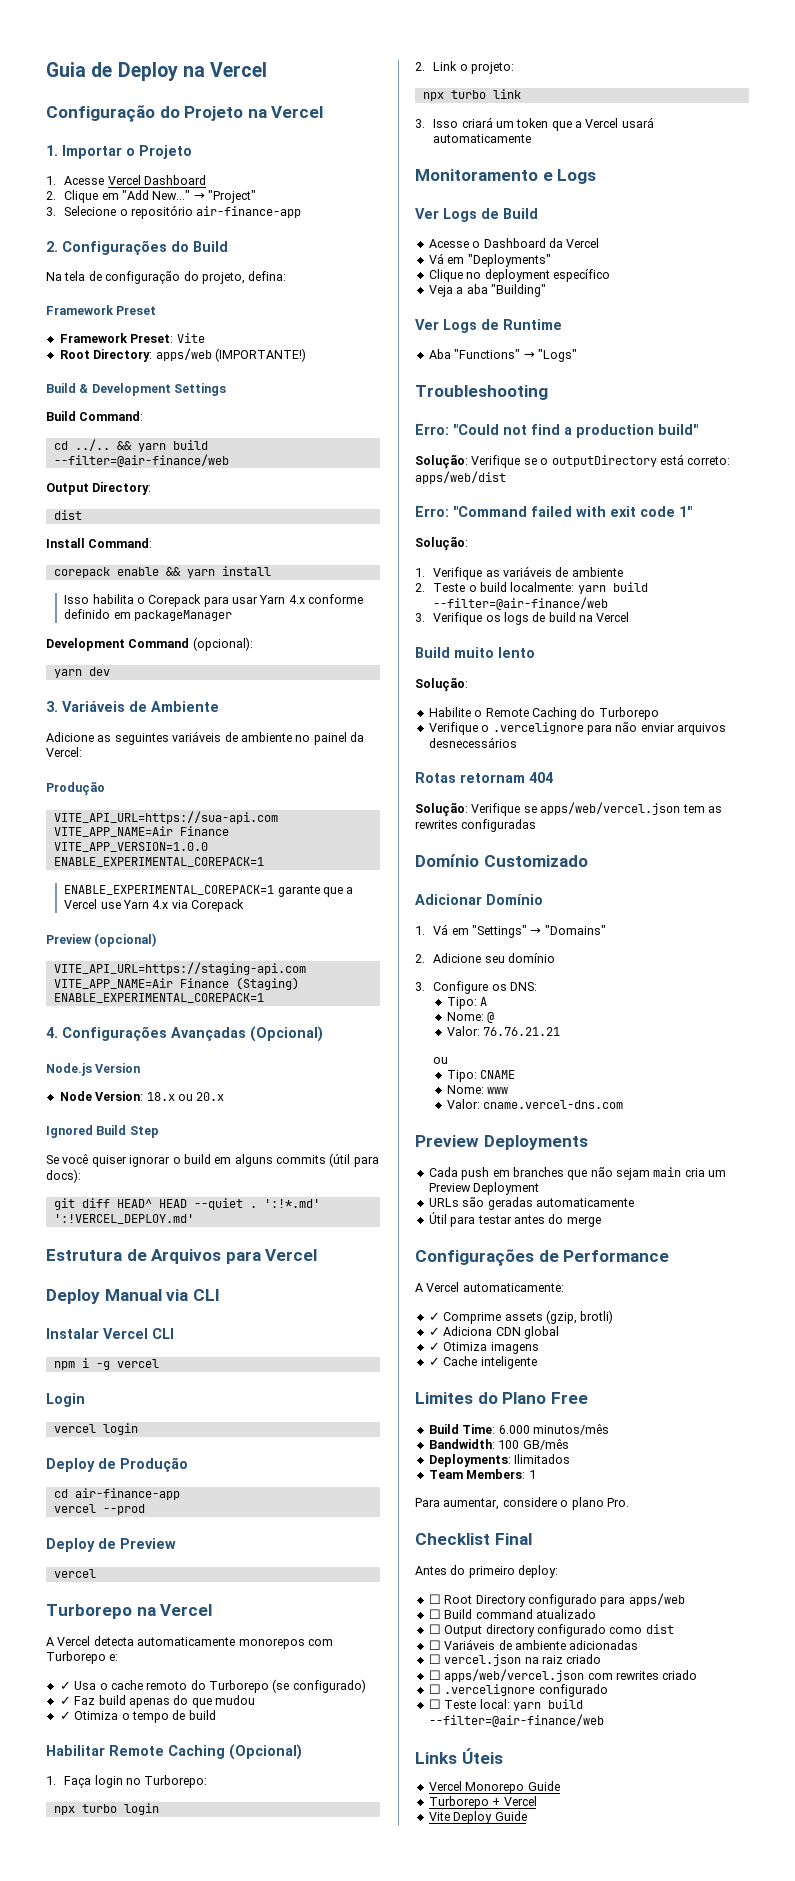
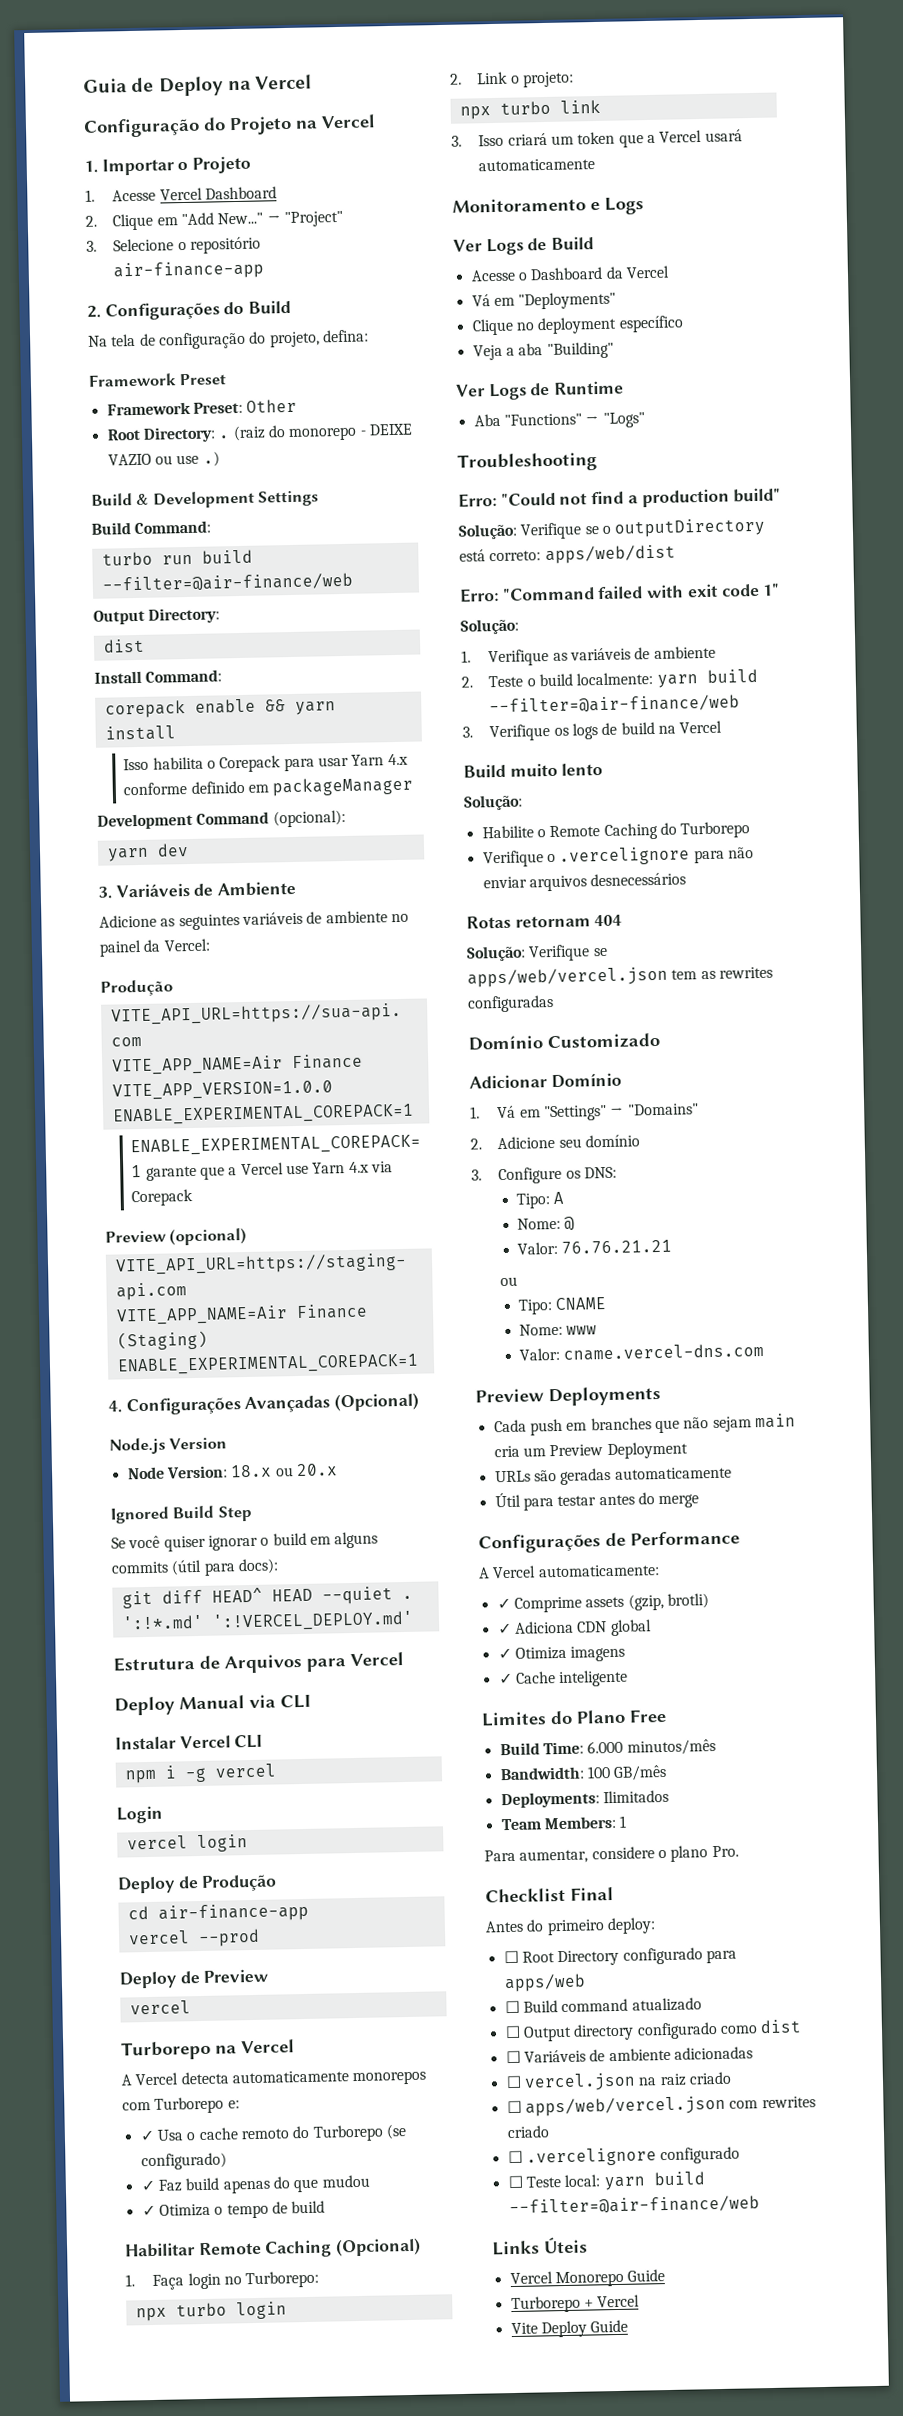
- Framework Preset: Vite
+ Framework Preset: Other
- Root Directory: apps/web (IMPORTANTE!)
+ Root Directory: . (raiz do monorepo - DEIXE VAZIO ou use .)
- cd ../.. && yarn build --filter=@air-finance/web
+ turbo run build --filter=@air-finance/web

